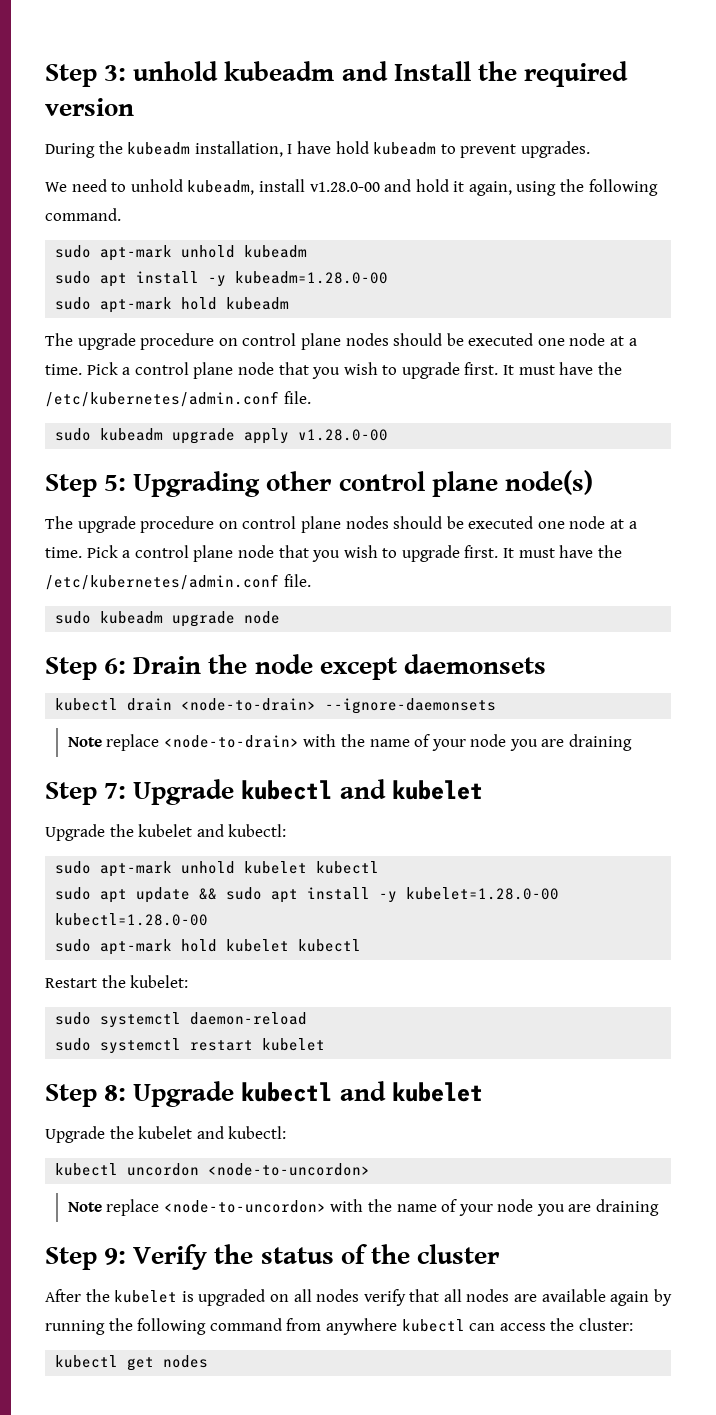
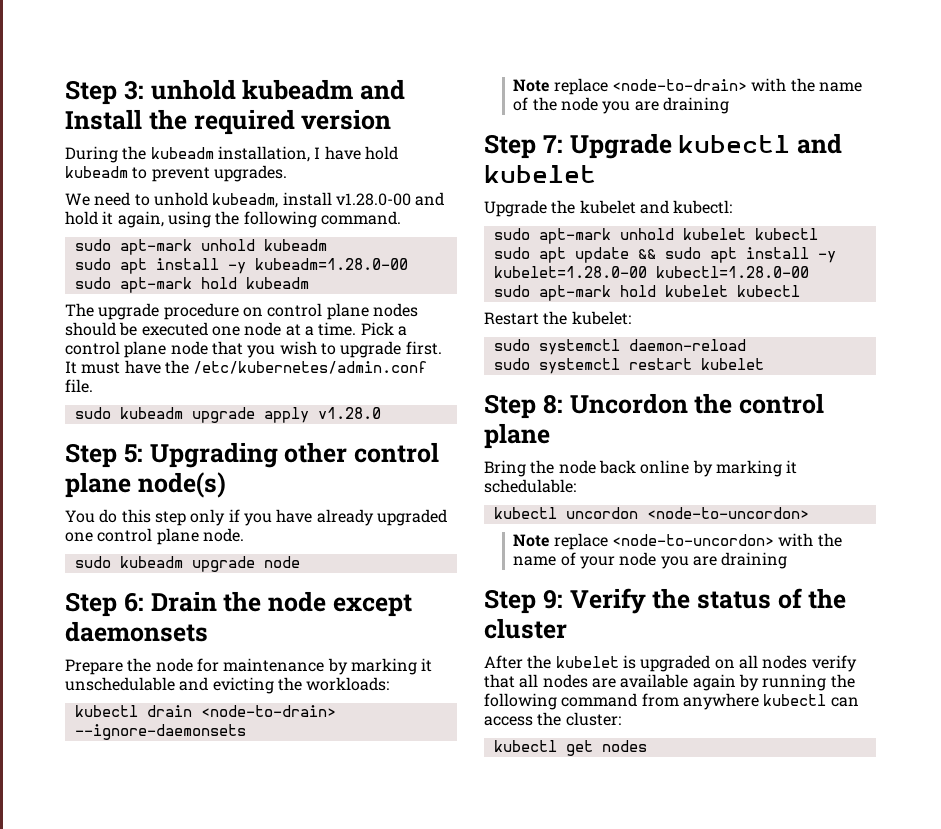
- sudo kubeadm upgrade apply v1.28.0-00
+ sudo kubeadm upgrade apply v1.28.0
  Step 5: Upgrading other control plane node(s)
- The upgrade procedure on control plane nodes should be executed one node at a time. Pick a control plane node that you wish to upgrade first. It must have the /etc/kubernetes/admin.conf file.
+ You do this step only if you have already upgraded one control plane node.
+ Prepare the node for maintenance by marking it unschedulable and evicting the workloads:
- Note replace <node-to-drain> with the name of your node you are draining
+ Note replace <node-to-drain> with the name of the node you are draining
- Step 8: Upgrade kubectl and kubelet
- Upgrade the kubelet and kubectl:
+ Step 8: Uncordon the control plane
+ Bring the node back online by marking it schedulable:

